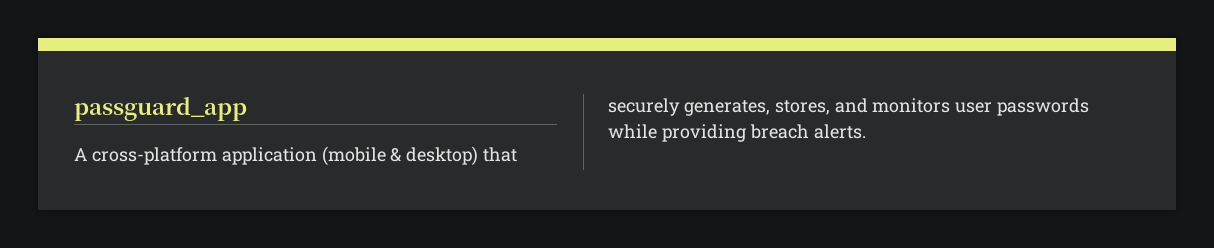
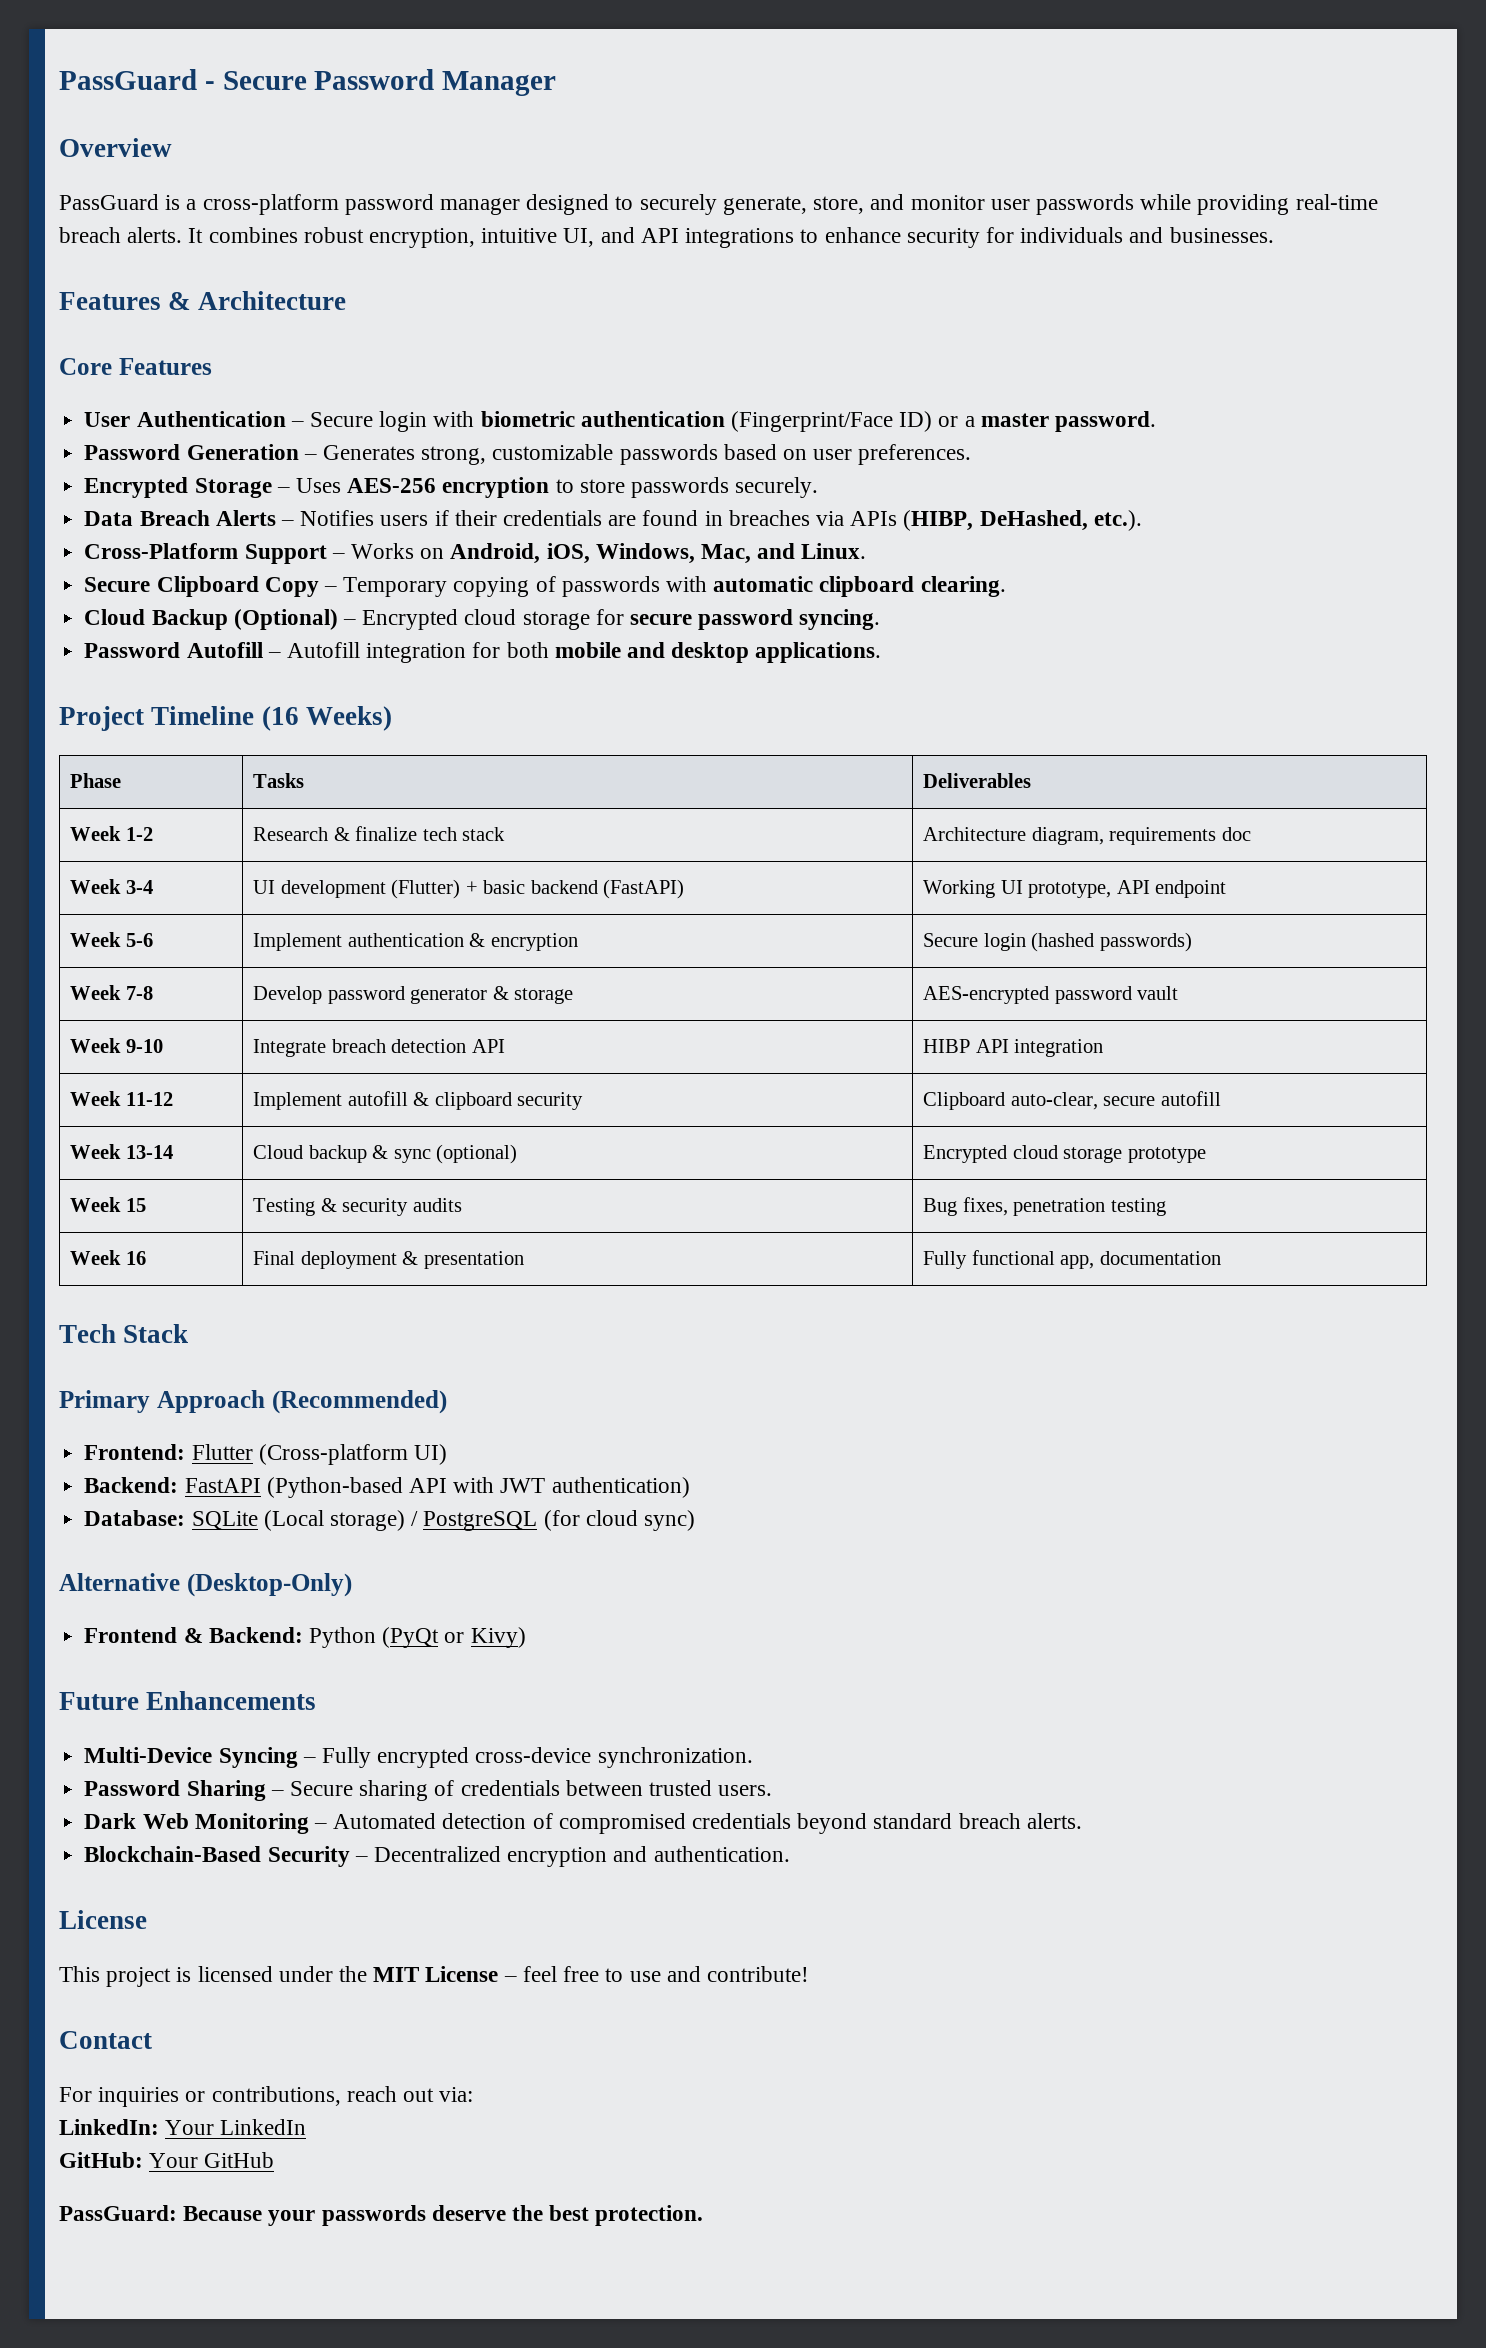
- passguard_app
- A cross-platform application (mobile & desktop) that securely generates, stores, and monitors user passwords while providing breach alerts.
+ PassGuard - Secure Password Manager
+ Overview
+ PassGuard is a cross-platform password manager designed to securely generate, store, and monitor user passwords while providing real-time breach alerts. It combines robust encryption, intuitive UI, and API integrations to enhance security for individuals and businesses.
+ Features & Architecture
+ Core Features
+ User Authentication – Secure login with biometric authentication (Fingerprint/Face ID) or a master password.
+ Password Generation – Generates strong, customizable passwords based on user preferences.
+ Encrypted Storage – Uses AES-256 encryption to store passwords securely.
+ Data Breach Alerts – Notifies users if their credentials are found in breaches via APIs (HIBP, DeHashed, etc.).
+ Cross-Platform Support – Works on Android, iOS, Windows, Mac, and Linux.
+ Secure Clipboard Copy – Temporary copying of passwords with automatic clipboard clearing.
+ Cloud Backup (Optional) – Encrypted cloud storage for secure password syncing.
+ Password Autofill – Autofill integration for both mobile and desktop applications.
+ Project Timeline (16 Weeks)
+ Phase | Tasks | Deliverables
+ Week 1-2 | Research & finalize tech stack | Architecture diagram, requirements doc
+ Week 3-4 | UI development (Flutter) + basic backend (FastAPI) | Working UI prototype, API endpoint
+ Week 5-6 | Implement authentication & encryption | Secure login (hashed passwords)
+ Week 7-8 | Develop password generator & storage | AES-encrypted password vault
+ Week 9-10 | Integrate breach detection API | HIBP API integration
+ Week 11-12 | Implement autofill & clipboard security | Clipboard auto-clear, secure autofill
+ Week 13-14 | Cloud backup & sync (optional) | Encrypted cloud storage prototype
+ Week 15 | Testing & security audits | Bug fixes, penetration testing
+ Week 16 | Final deployment & presentation | Fully functional app, documentation
+ Tech Stack
+ Primary Approach (Recommended)
+ Frontend: Flutter (Cross-platform UI)
+ Backend: FastAPI (Python-based API with JWT authentication)
+ Database: SQLite (Local storage) / PostgreSQL (for cloud sync)
+ Alternative (Desktop-Only)
+ Frontend & Backend: Python (PyQt or Kivy)
+ Future Enhancements
+ Multi-Device Syncing – Fully encrypted cross-device synchronization.
+ Password Sharing – Secure sharing of credentials between trusted users.
+ Dark Web Monitoring – Automated detection of compromised credentials beyond standard breach alerts.
+ Blockchain-Based Security – Decentralized encryption and authentication.
+ License
+ This project is licensed under the MIT License – feel free to use and contribute!
+ Contact
+ For inquiries or contributions, reach out via:
+ LinkedIn: Your LinkedIn
+ GitHub: Your GitHub
+ PassGuard: Because your passwords deserve the best protection.

